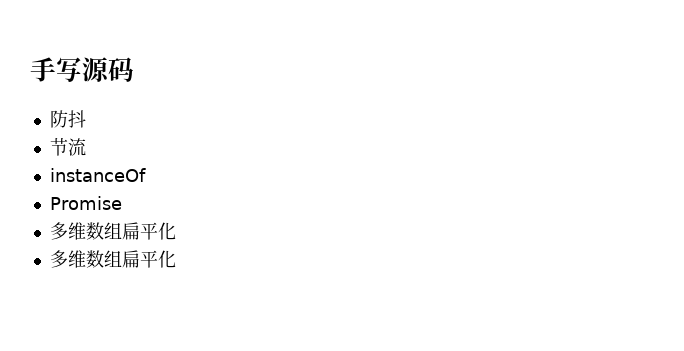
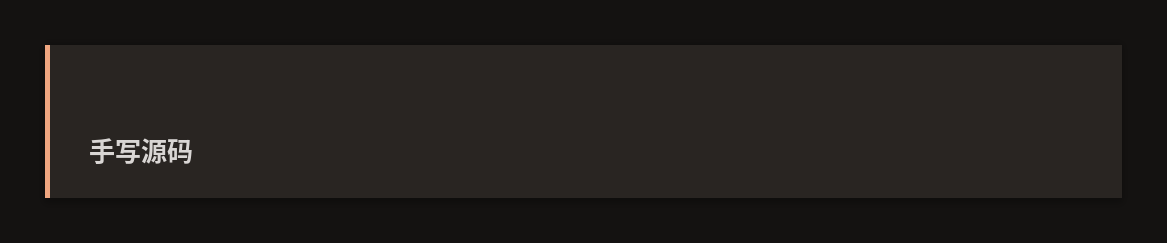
- 防抖
- 节流
- instanceOf
- Promise
- 多维数组扁平化
- 多维数组扁平化

